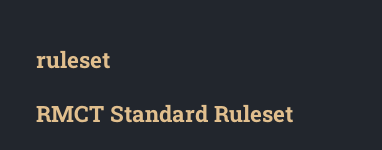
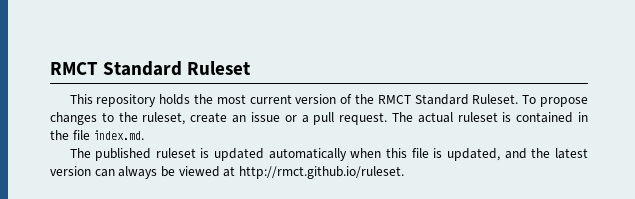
- ruleset
+ This repository holds the most current version of the RMCT Standard Ruleset. To propose changes to the ruleset, create an issue or a pull request. The actual ruleset is contained in the file index.md.
+ The published ruleset is updated automatically when this file is updated, and the latest version can always be viewed at http://rmct.github.io/ruleset.

